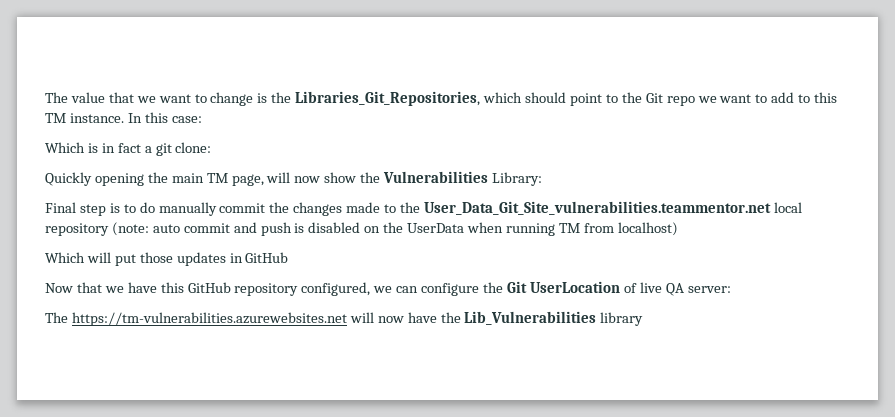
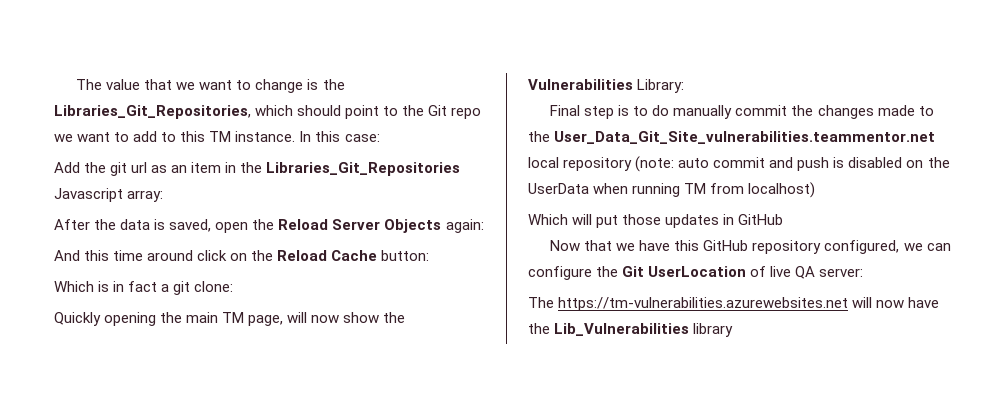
+ Add the git url as an item in the Libraries_Git_Repositories Javascript array:
+ After the data is saved, open the Reload Server Objects again:
+ And this time around click on the Reload Cache button:

